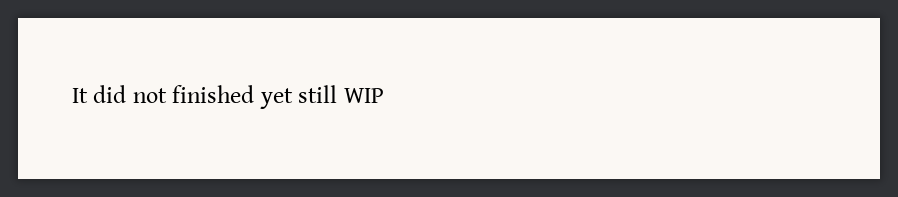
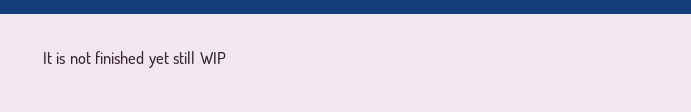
- It did not finished yet still WIP
+ It is not finished yet still WIP

